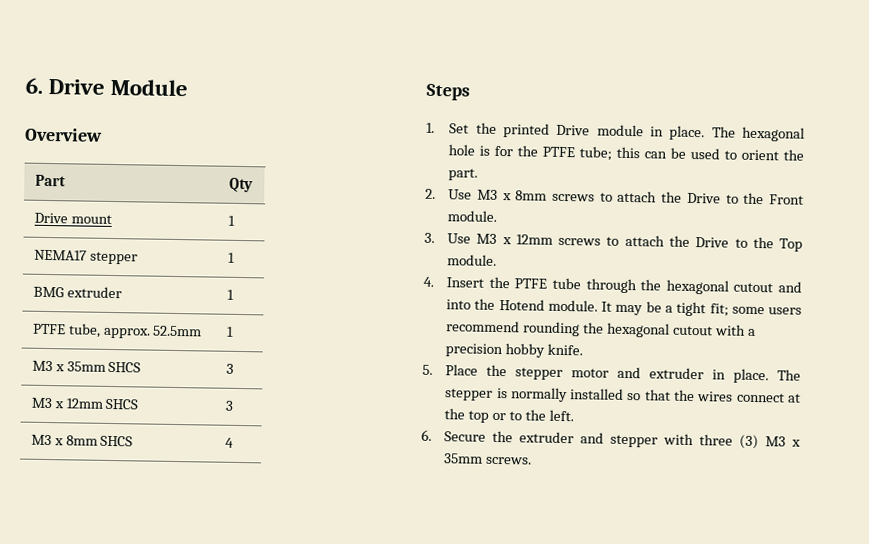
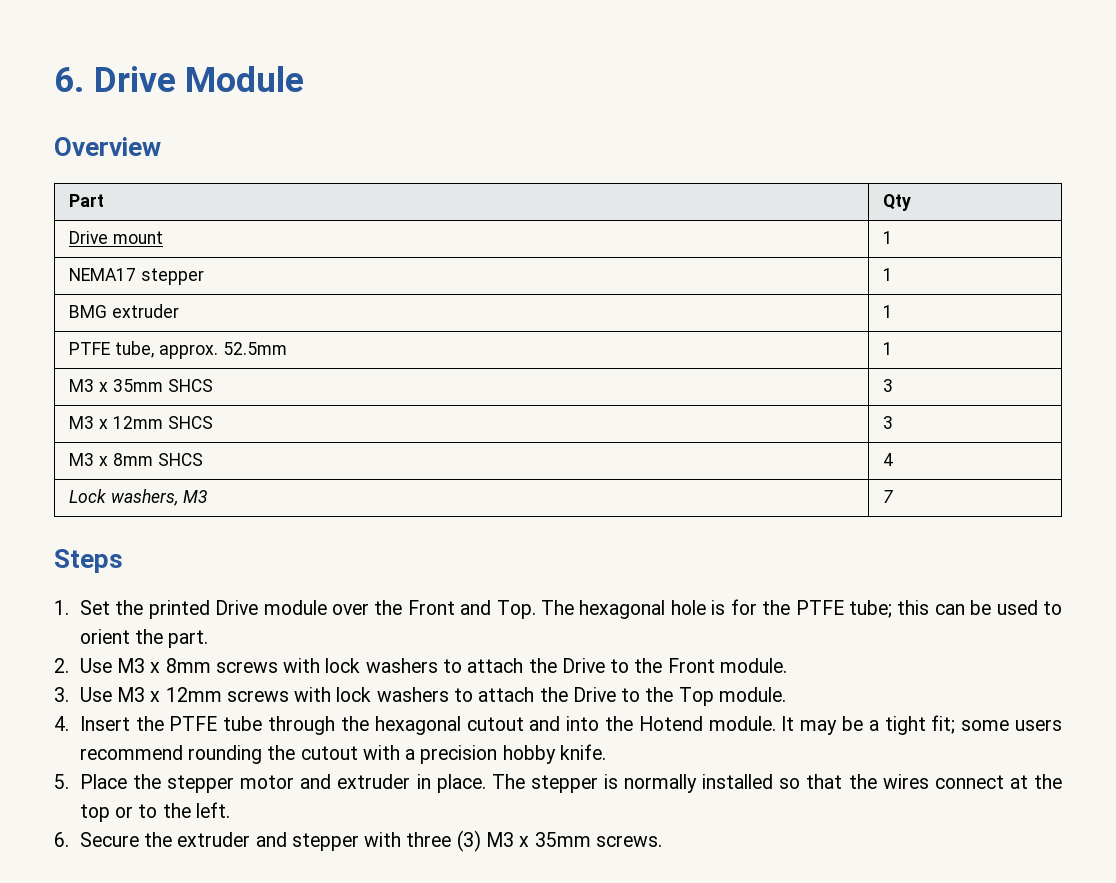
+ Lock washers, M3 | 7
- 1. Set the printed Drive module in place. The hexagonal hole is for the PTFE tube; this can be used to orient the part.
+ 1. Set the printed Drive module over the Front and Top. The hexagonal hole is for the PTFE tube; this can be used to orient the part.
- 2. Use M3 x 8mm screws to attach the Drive to the Front module.
+ 2. Use M3 x 8mm screws with lock washers to attach the Drive to the Front module.
- 3. Use M3 x 12mm screws to attach the Drive to the Top module.
+ 3. Use M3 x 12mm screws with lock washers to attach the Drive to the Top module.
- It may be a tight fit; some users recommend rounding the hexagonal cutout with a precision hobby knife.
+ It may be a tight fit; some users recommend rounding the cutout with a precision hobby knife.

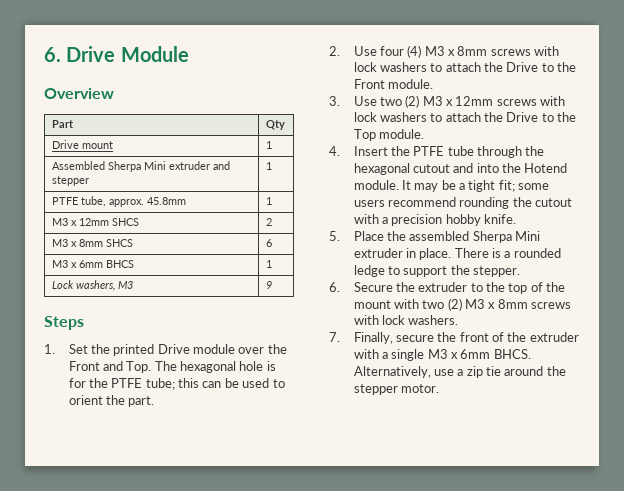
- NEMA17 stepper | 1
+ Assembled Sherpa Mini extruder and stepper | 1
- BMG extruder | 1
- PTFE tube, approx. 52.5mm | 1
- M3 x 35mm SHCS | 3
+ PTFE tube, approx. 45.8mm | 1
- M3 x 12mm SHCS | 3
+ M3 x 12mm SHCS | 2
- M3 x 8mm SHCS | 4
+ M3 x 8mm SHCS | 6
+ M3 x 6mm BHCS | 1
- Lock washers, M3 | 7
+ Lock washers, M3 | 9
- 2. Use M3 x 8mm screws with lock washers to attach the Drive to the Front module.
+ 2. Use four (4) M3 x 8mm screws with lock washers to attach the Drive to the Front module.
- 3. Use M3 x 12mm screws with lock washers to attach the Drive to the Top module.
+ 3. Use two (2) M3 x 12mm screws with lock washers to attach the Drive to the Top module.
- 5. Place the stepper motor and extruder in place. The stepper is normally installed so that the wires connect at the top or to the left.
- 6. Secure the extruder and stepper with three (3) M3 x 35mm screws.
+ 5. Place the assembled Sherpa Mini extruder in place. There is a rounded ledge to support the stepper.
+ 6. Secure the extruder to the top of the mount with two (2) M3 x 8mm screws with lock washers.
+ 7. Finally, secure the front of the extruder with a single M3 x 6mm BHCS. Alternatively, use a zip tie around the stepper motor.

